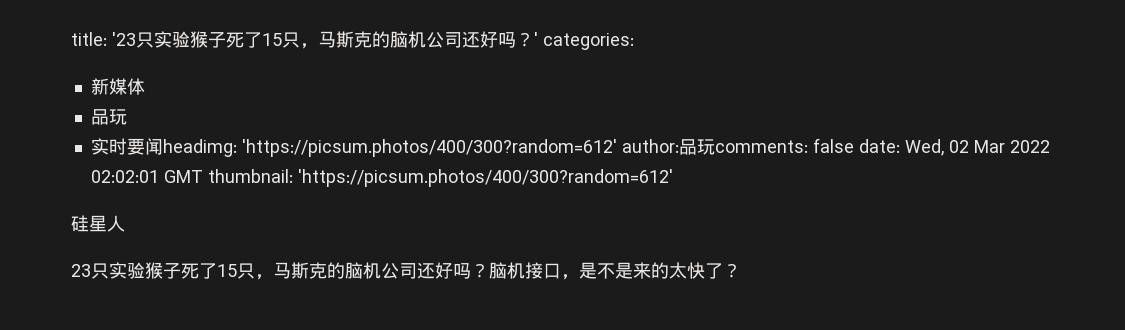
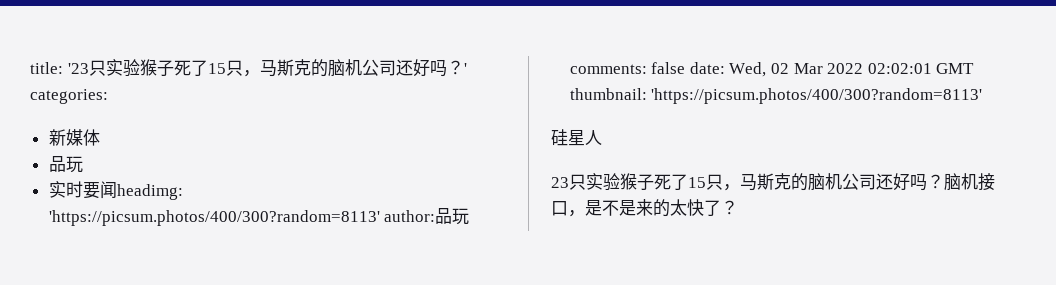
- 实时要闻headimg: 'https://picsum.photos/400/300?random=612' author:品玩comments: false date: Wed, 02 Mar 2022 02:02:01 GMT thumbnail: 'https://picsum.photos/400/300?random=612'
+ 实时要闻headimg: 'https://picsum.photos/400/300?random=8113' author:品玩comments: false date: Wed, 02 Mar 2022 02:02:01 GMT thumbnail: 'https://picsum.photos/400/300?random=8113'

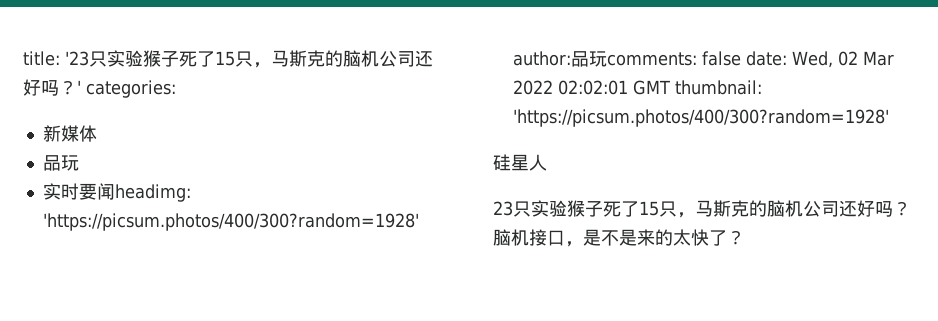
- 实时要闻headimg: 'https://picsum.photos/400/300?random=8113' author:品玩comments: false date: Wed, 02 Mar 2022 02:02:01 GMT thumbnail: 'https://picsum.photos/400/300?random=8113'
+ 实时要闻headimg: 'https://picsum.photos/400/300?random=1928' author:品玩comments: false date: Wed, 02 Mar 2022 02:02:01 GMT thumbnail: 'https://picsum.photos/400/300?random=1928'

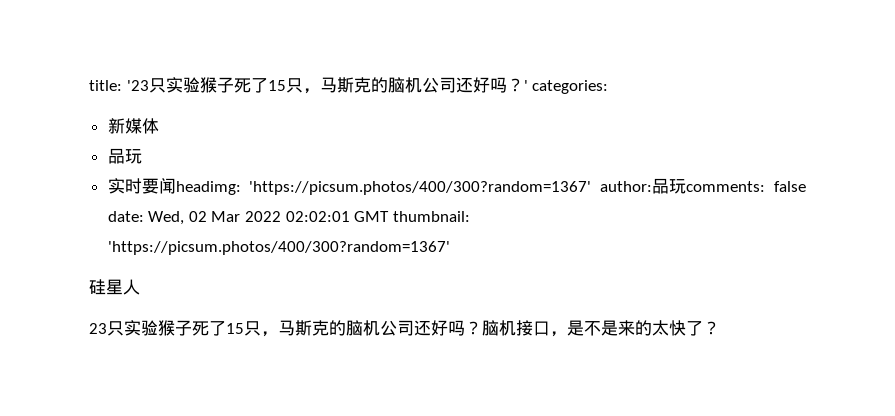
- 实时要闻headimg: 'https://picsum.photos/400/300?random=1928' author:品玩comments: false date: Wed, 02 Mar 2022 02:02:01 GMT thumbnail: 'https://picsum.photos/400/300?random=1928'
+ 实时要闻headimg: 'https://picsum.photos/400/300?random=1367' author:品玩comments: false date: Wed, 02 Mar 2022 02:02:01 GMT thumbnail: 'https://picsum.photos/400/300?random=1367'

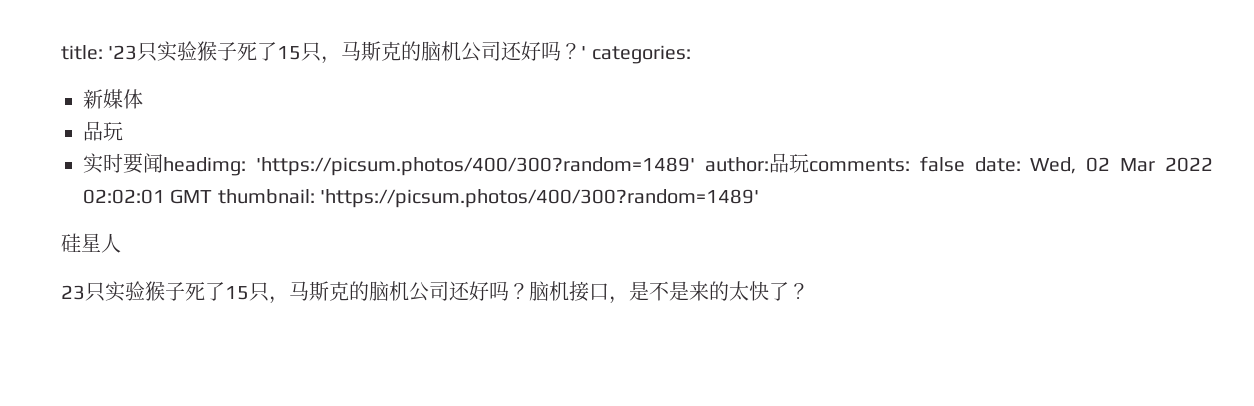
- 实时要闻headimg: 'https://picsum.photos/400/300?random=1367' author:品玩comments: false date: Wed, 02 Mar 2022 02:02:01 GMT thumbnail: 'https://picsum.photos/400/300?random=1367'
+ 实时要闻headimg: 'https://picsum.photos/400/300?random=1489' author:品玩comments: false date: Wed, 02 Mar 2022 02:02:01 GMT thumbnail: 'https://picsum.photos/400/300?random=1489'

